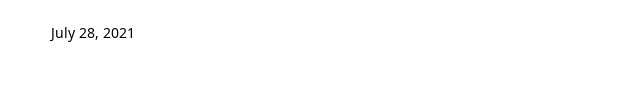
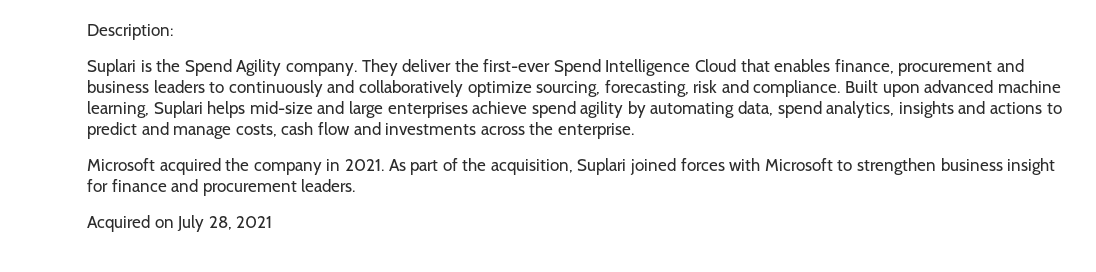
- July 28, 2021
+ Description:
+ Suplari is the Spend Agility company. They deliver the first-ever Spend Intelligence Cloud that enables finance, procurement and business leaders to continuously and collaboratively optimize sourcing, forecasting, risk and compliance. Built upon advanced machine learning, Suplari helps mid-size and large enterprises achieve spend agility by automating data, spend analytics, insights and actions to predict and manage costs, cash flow and investments across the enterprise.
+ Microsoft acquired the company in 2021. As part of the acquisition, Suplari joined forces with Microsoft to strengthen business insight for finance and procurement leaders.
+ Acquired on July 28, 2021

